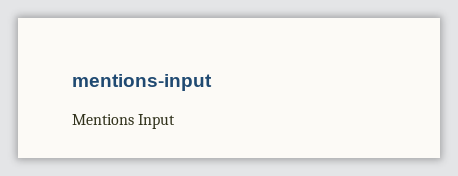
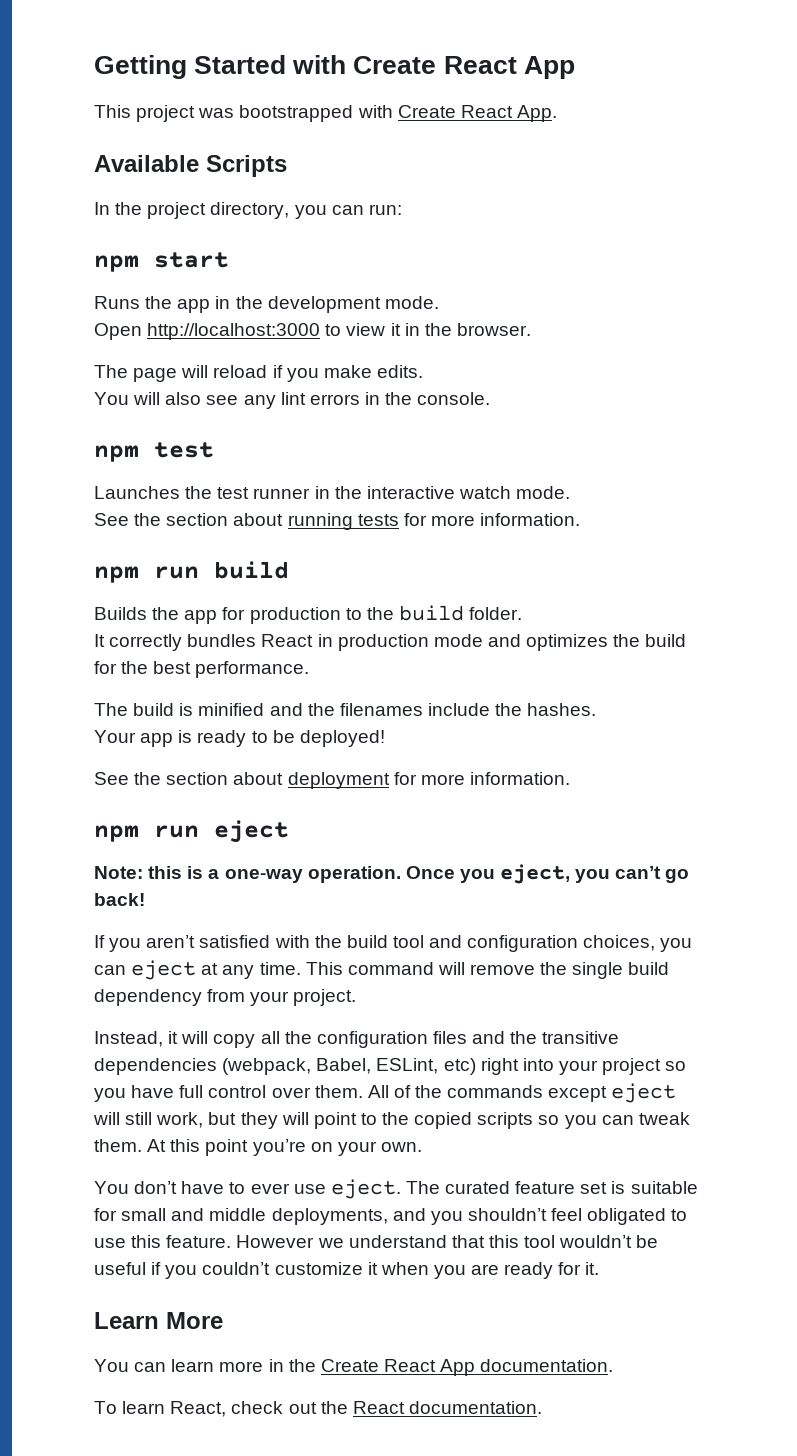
- mentions-input
- Mentions Input
+ Getting Started with Create React App
+ This project was bootstrapped with Create React App.
+ Available Scripts
+ In the project directory, you can run:
+ npm start
+ Runs the app in the development mode.
+ Open http://localhost:3000 to view it in the browser.
+ The page will reload if you make edits.
+ You will also see any lint errors in the console.
+ npm test
+ Launches the test runner in the interactive watch mode.
+ See the section about running tests for more information.
+ npm run build
+ Builds the app for production to the build folder.
+ It correctly bundles React in production mode and optimizes the build for the best performance.
+ The build is minified and the filenames include the hashes.
+ Your app is ready to be deployed!
+ See the section about deployment for more information.
+ npm run eject
+ Note: this is a one-way operation. Once you eject, you can’t go back!
+ If you aren’t satisfied with the build tool and configuration choices, you can eject at any time. This command will remove the single build dependency from your project.
+ Instead, it will copy all the configuration files and the transitive dependencies (webpack, Babel, ESLint, etc) right into your project so you have full control over them. All of the commands except eject will still work, but they will point to the copied scripts so you can tweak them. At this point you’re on your own.
+ You don’t have to ever use eject. The curated feature set is suitable for small and middle deployments, and you shouldn’t feel obligated to use this feature. However we understand that this tool wouldn’t be useful if you couldn’t customize it when you are ready for it.
+ Learn More
+ You can learn more in the Create React App documentation.
+ To learn React, check out the React documentation.

